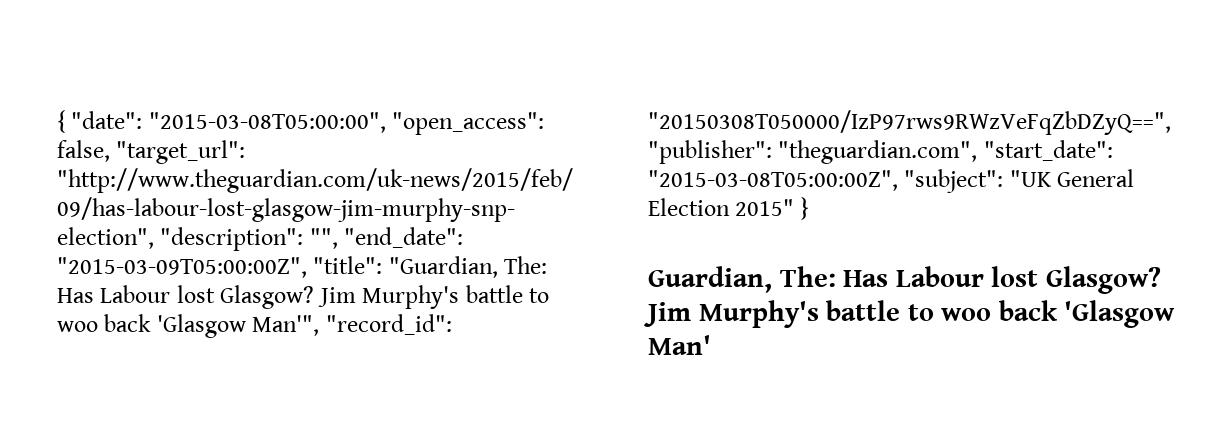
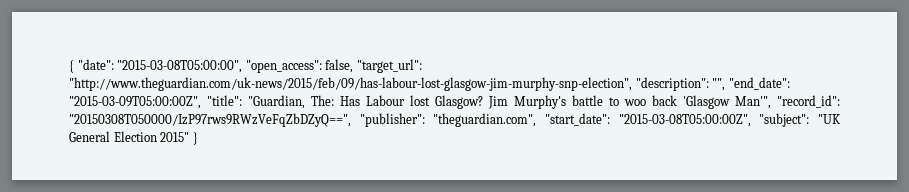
- Guardian, The: Has Labour lost Glasgow? Jim Murphy's battle to woo back 'Glasgow Man'

